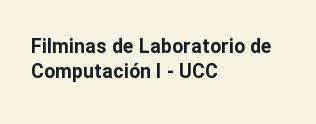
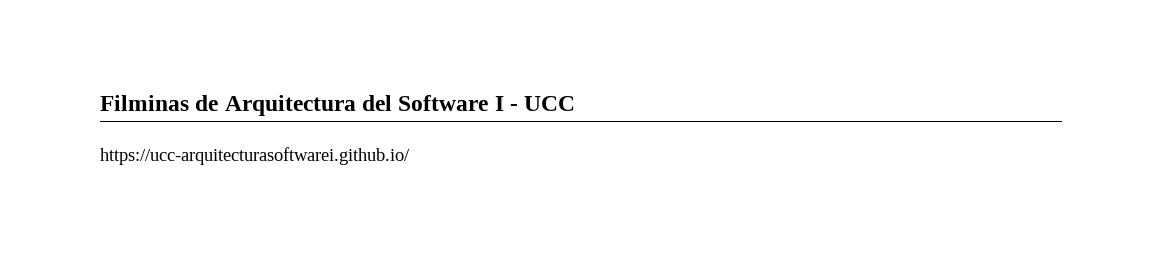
- Filminas de Laboratorio de Computación I - UCC
+ Filminas de Arquitectura del Software I - UCC
+ https://ucc-arquitecturasoftwarei.github.io/

